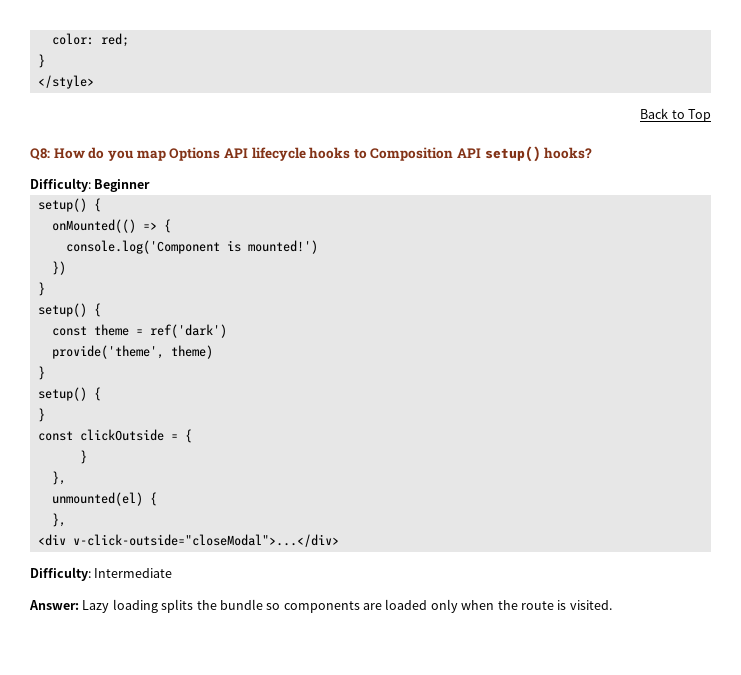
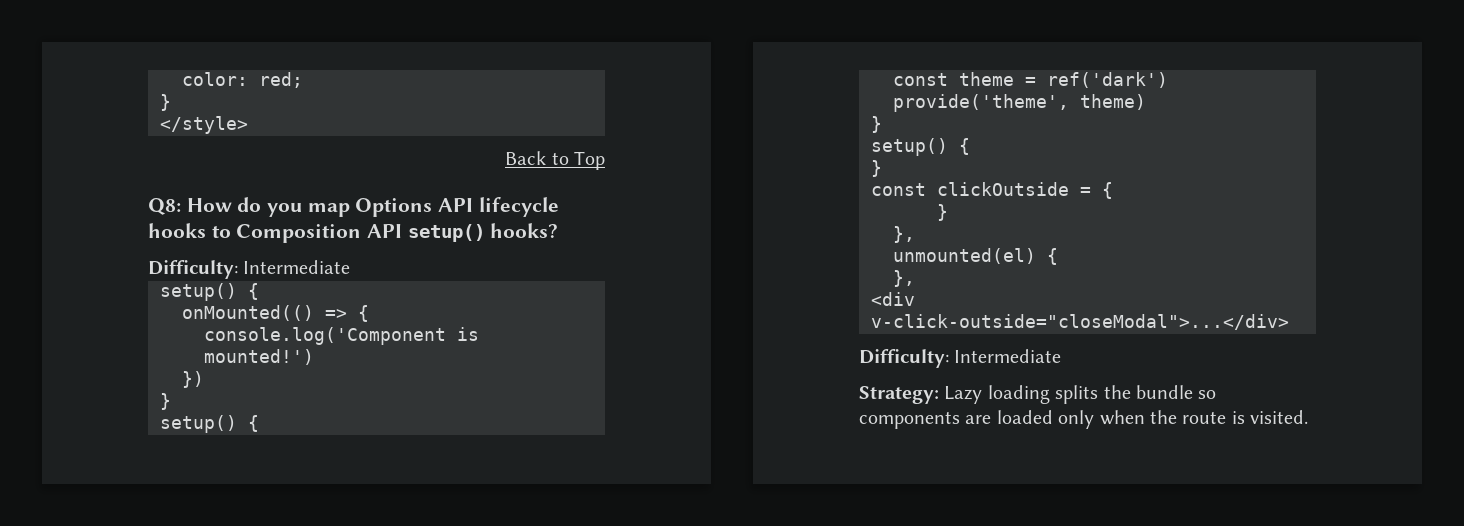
  Q8: How do you map Options API lifecycle hooks to Composition API setup() hooks?
- Difficulty: Beginner
+ Difficulty: Intermediate
- Answer: Lazy loading splits the bundle so components are loaded only when the route is visited.
+ Strategy: Lazy loading splits the bundle so components are loaded only when the route is visited.

